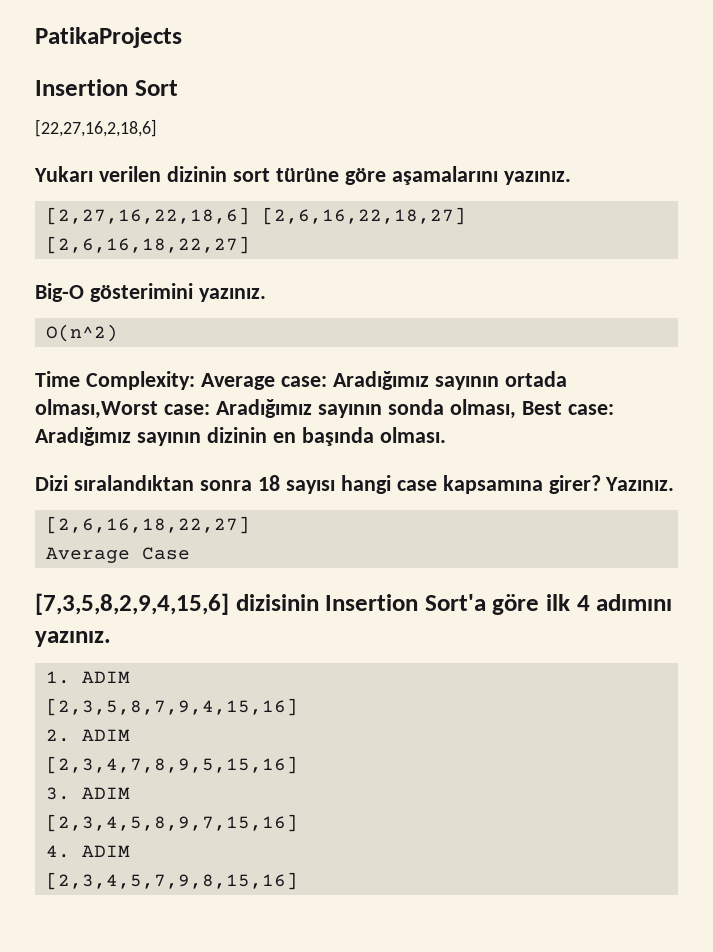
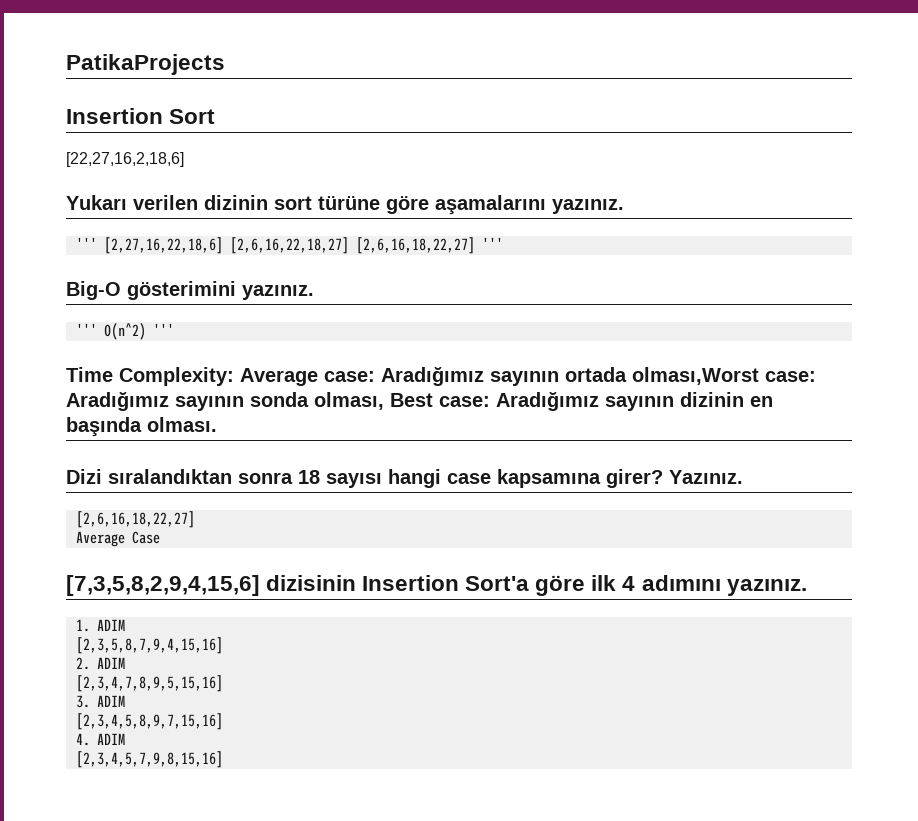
- [2,27,16,22,18,6] [2,6,16,22,18,27] [2,6,16,18,22,27]
+ ''' [2,27,16,22,18,6] [2,6,16,22,18,27] [2,6,16,18,22,27] '''
- O(n^2)
+ ''' O(n^2) '''

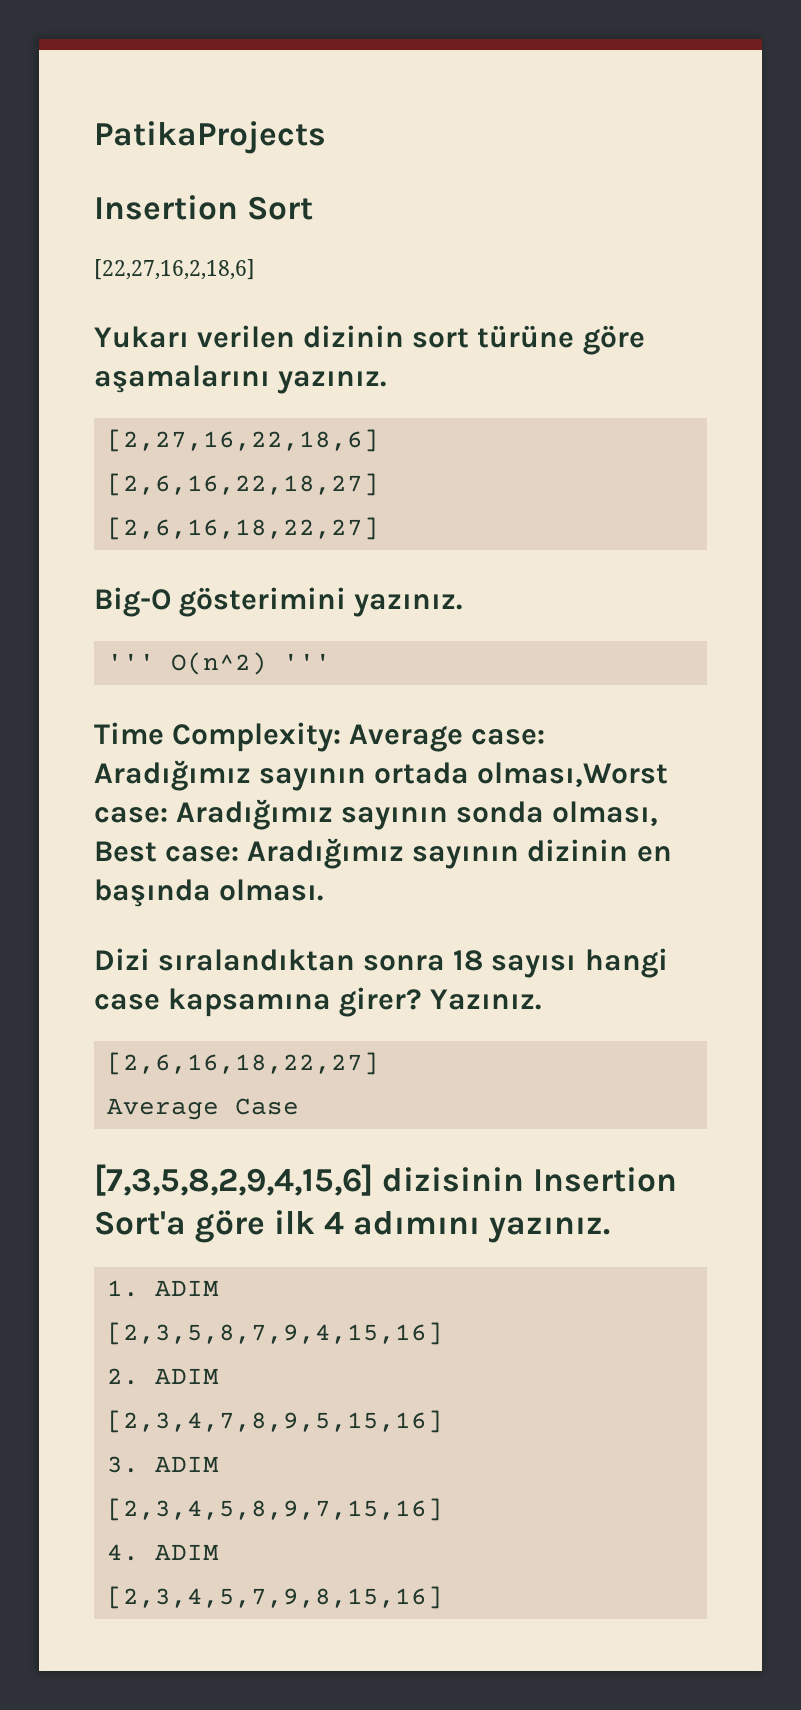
- ''' [2,27,16,22,18,6] [2,6,16,22,18,27] [2,6,16,18,22,27] '''
+ [2,27,16,22,18,6]
+ [2,6,16,22,18,27]
+ [2,6,16,18,22,27]

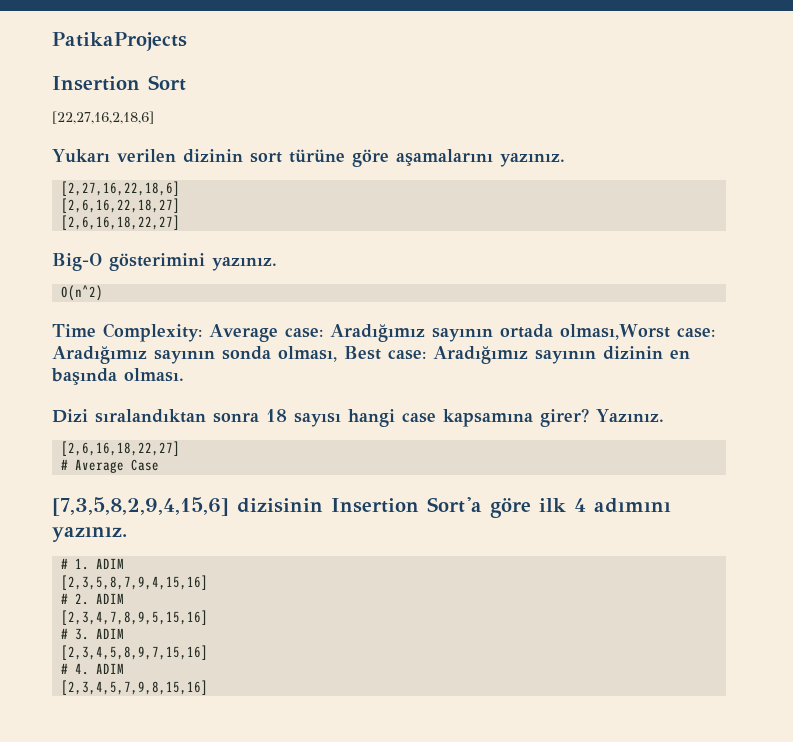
- ''' O(n^2) '''
+ O(n^2)
- Average Case
+ # Average Case
- 1. ADIM
+ # 1. ADIM
- 2. ADIM
+ # 2. ADIM
- 3. ADIM
+ # 3. ADIM
- 4. ADIM
+ # 4. ADIM

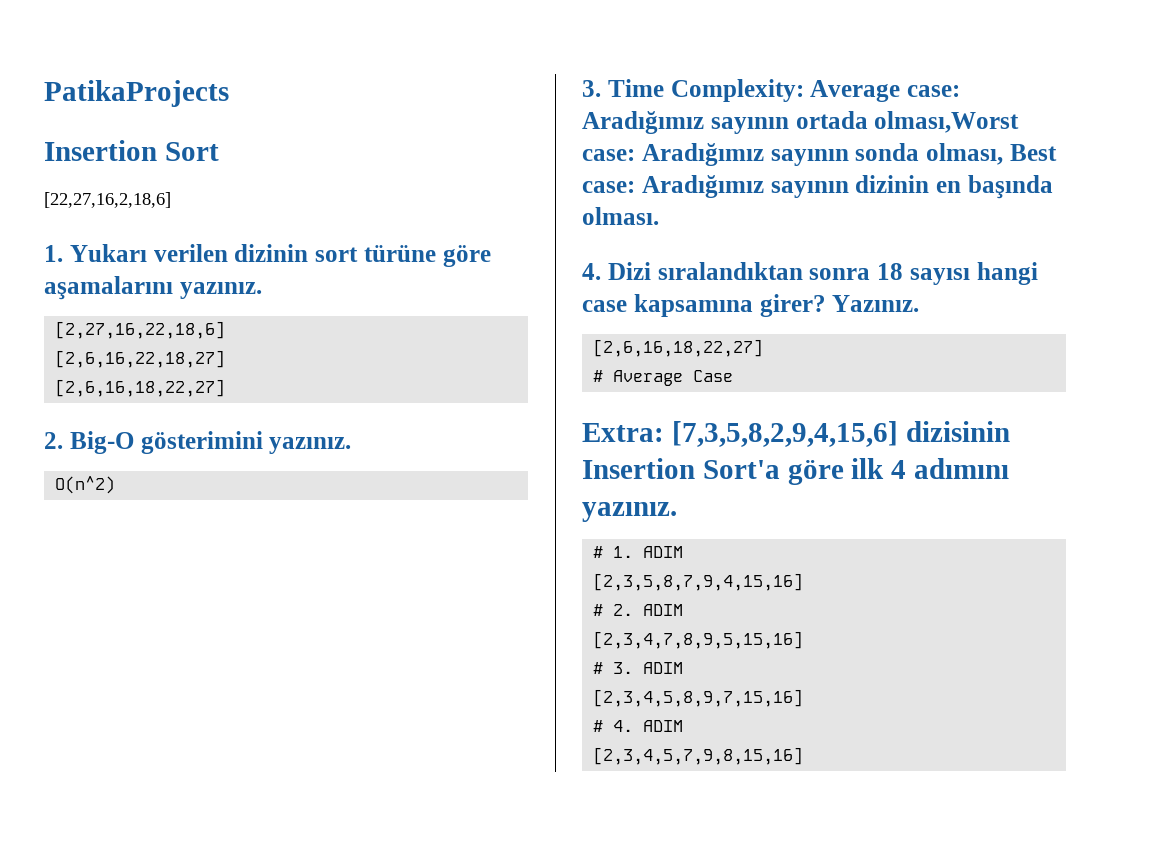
- Yukarı verilen dizinin sort türüne göre aşamalarını yazınız.
+ 1. Yukarı verilen dizinin sort türüne göre aşamalarını yazınız.
- Big-O gösterimini yazınız.
+ 2. Big-O gösterimini yazınız.
- Time Complexity: Average case: Aradığımız sayının ortada olması,Worst case: Aradığımız sayının sonda olması, Best case: Aradığımız sayının dizinin en başında olması.
+ 3. Time Complexity: Average case: Aradığımız sayının ortada olması,Worst case: Aradığımız sayının sonda olması, Best case: Aradığımız sayının dizinin en başında olması.
- Dizi sıralandıktan sonra 18 sayısı hangi case kapsamına girer?
+ 4. Dizi sıralandıktan sonra 18 sayısı hangi case kapsamına girer?
- [7,3,5,8,2,9,4,15,6] dizisinin Insertion Sort'a göre ilk 4 adımını yazınız.
+ Extra: [7,3,5,8,2,9,4,15,6] dizisinin Insertion Sort'a göre ilk 4 adımını yazınız.

